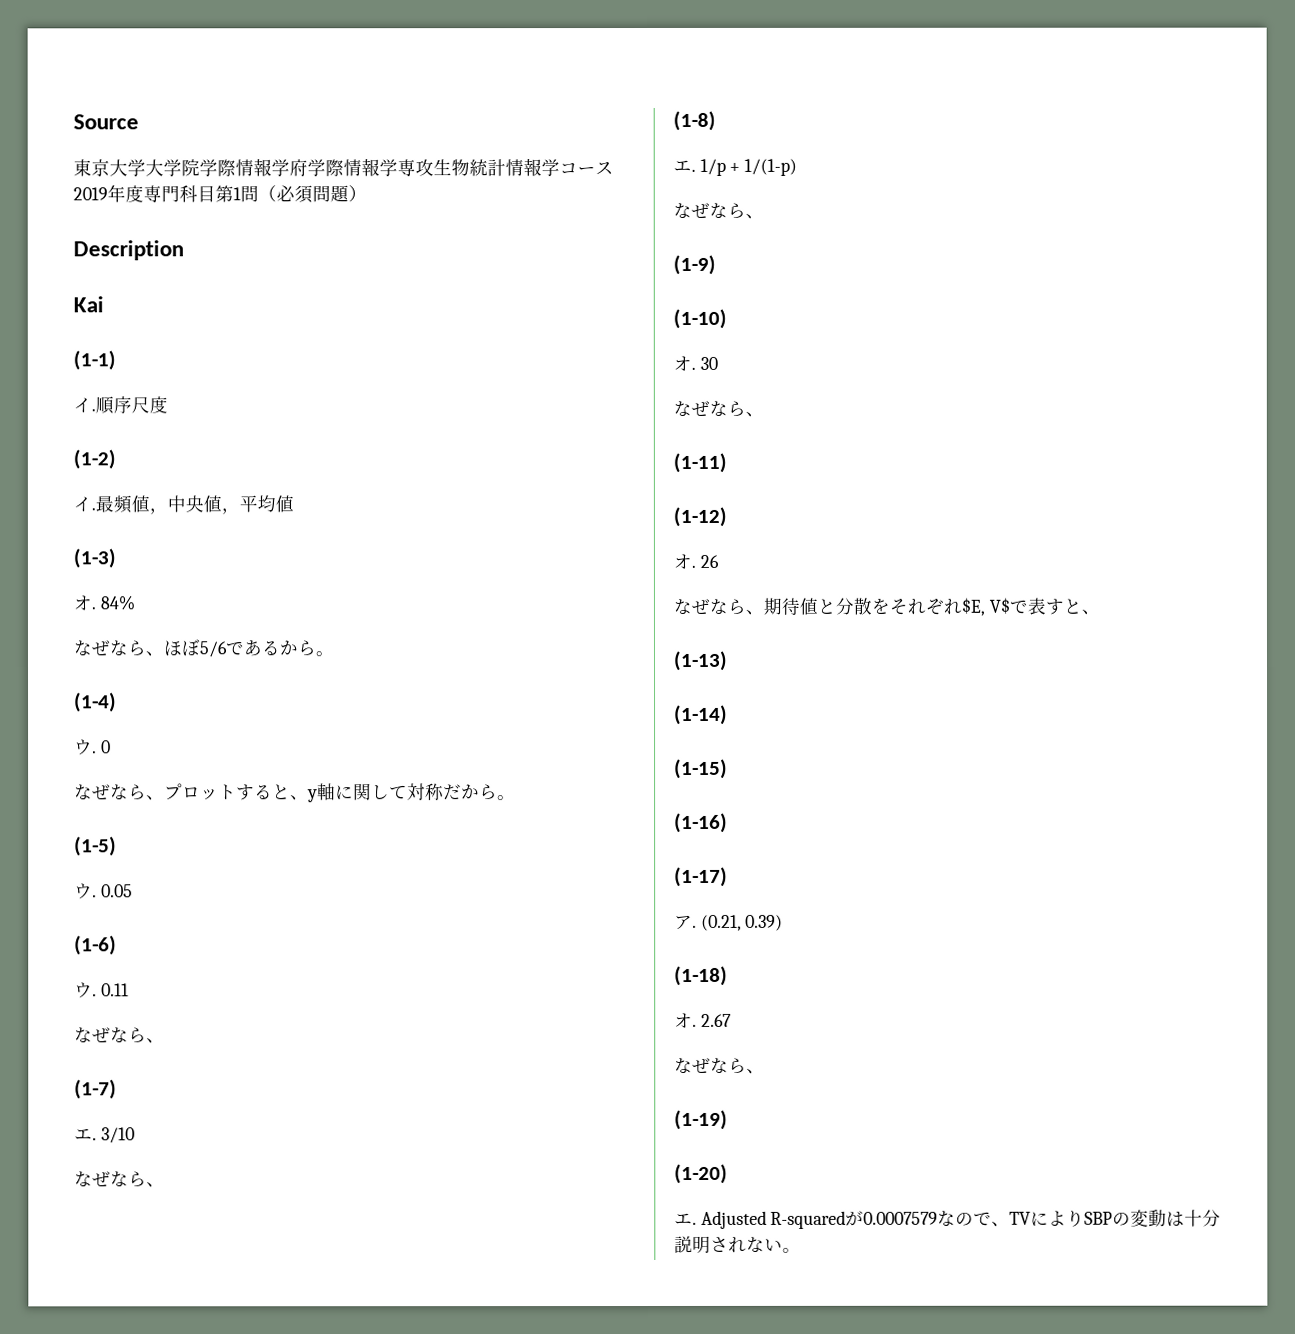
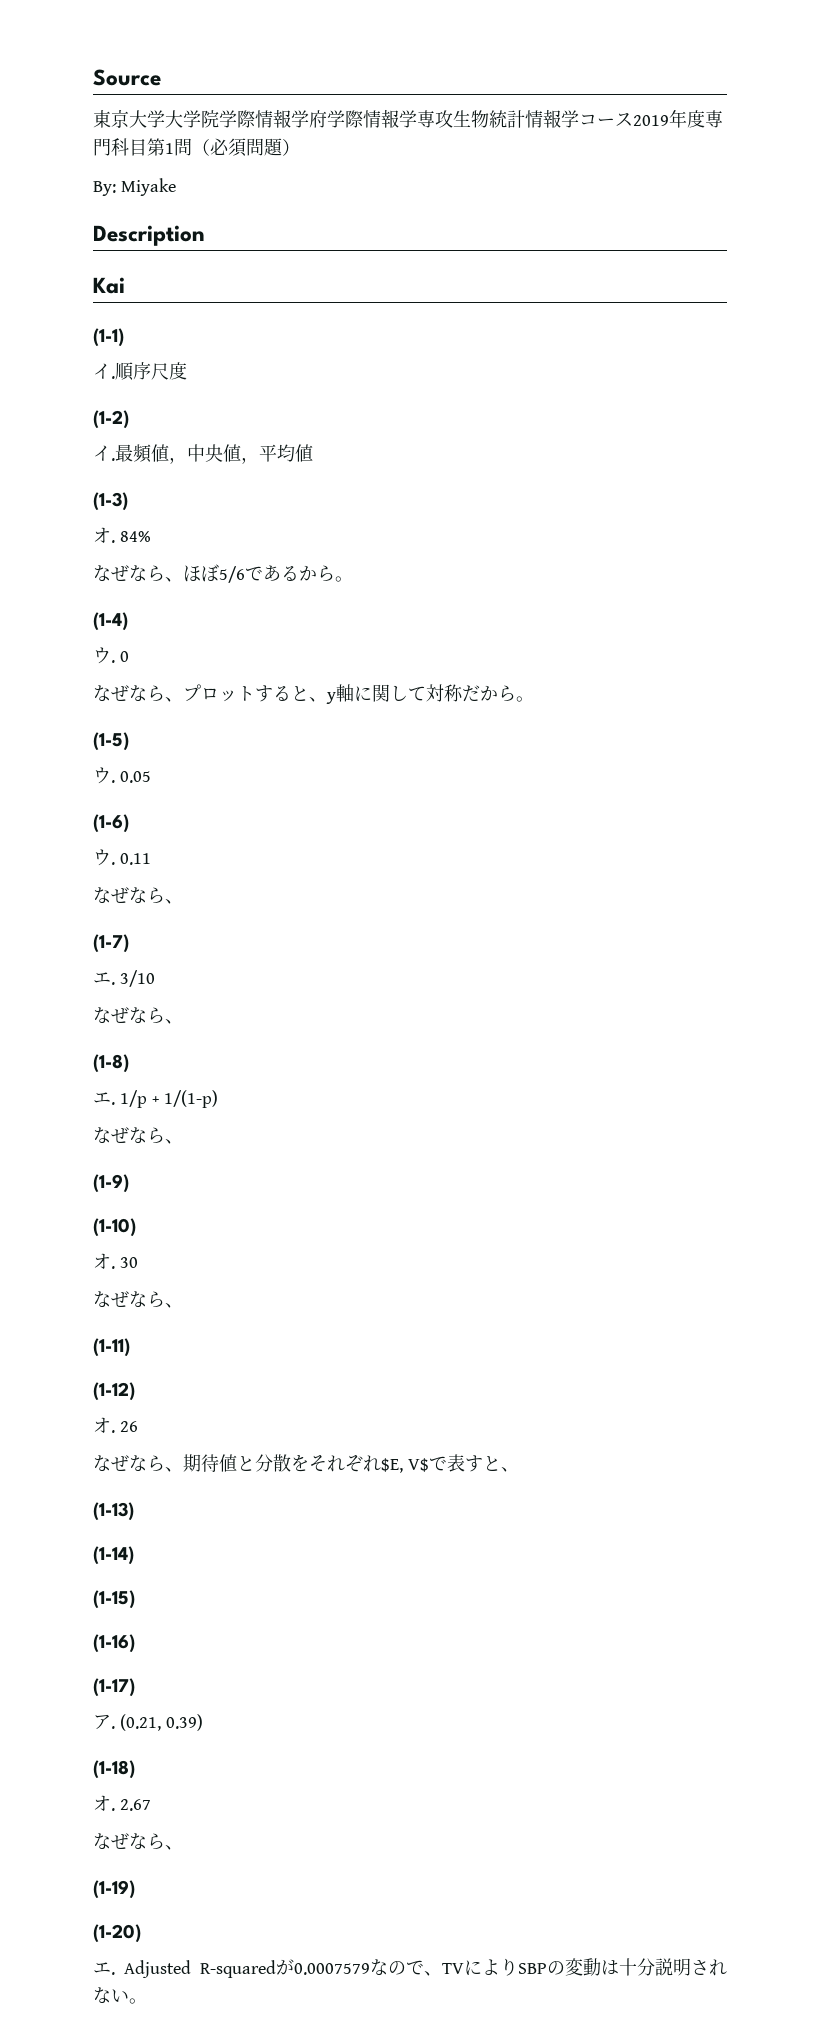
+ By: Miyake

